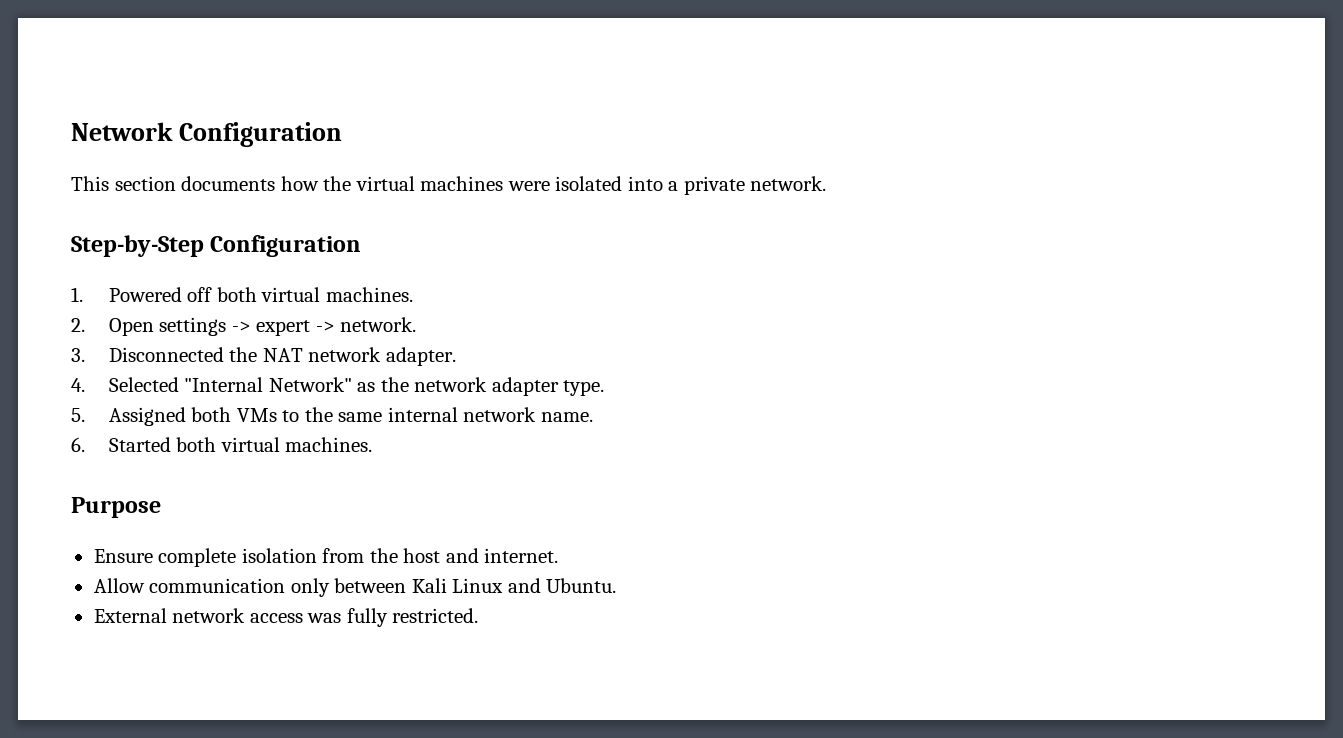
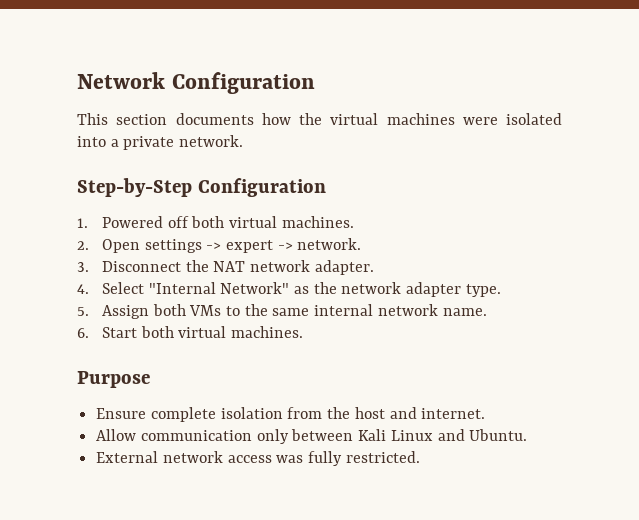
- 3. Disconnected the NAT network adapter.
+ 3. Disconnect the NAT network adapter.
- 4. Selected "Internal Network" as the network adapter type.
+ 4. Select "Internal Network" as the network adapter type.
- 5. Assigned both VMs to the same internal network name.
+ 5. Assign both VMs to the same internal network name.
- 6. Started both virtual machines.
+ 6. Start both virtual machines.

